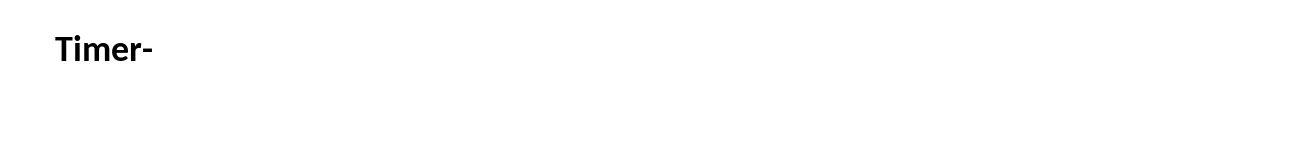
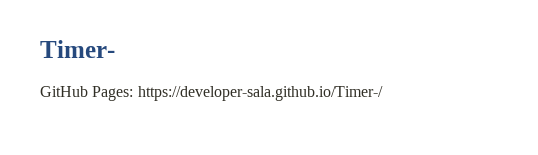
+ GitHub Pages: https://developer-sala.github.io/Timer-/

